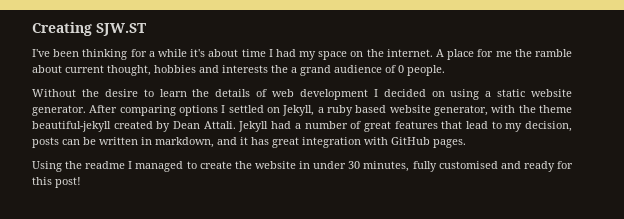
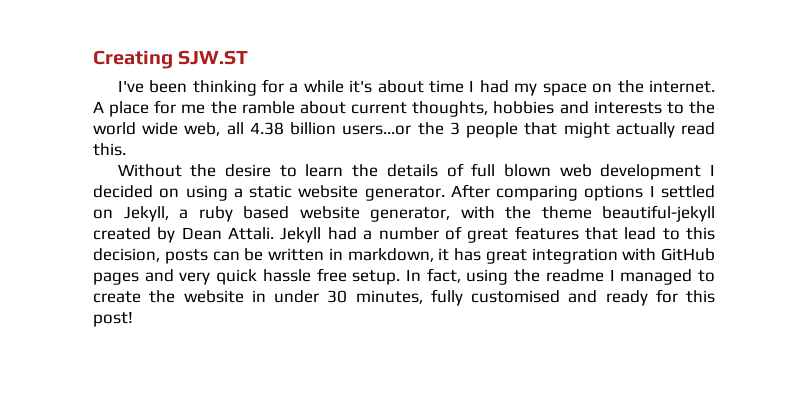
- A place for me the ramble about current thought, hobbies and interests the a grand audience of 0 people.
+ A place for me the ramble about current thoughts, hobbies and interests to the world wide web, all 4.38 billion users...or the 3 people that might actually read this.
- Without the desire to learn the details of web development I decided on using a static website generator.
+ Without the desire to learn the details of full blown web development I decided on using a static website generator.
- Jekyll had a number of great features that lead to my decision, posts can be written in markdown, and it has great integration with GitHub pages.
- Using the readme I managed to create the website in under 30 minutes, fully customised and ready for this post!
+ Jekyll had a number of great features that lead to this decision, posts can be written in markdown, it has great integration with GitHub pages and very quick hassle free setup. In fact, using the readme I managed to create the website in under 30 minutes, fully customised and ready for this post!

